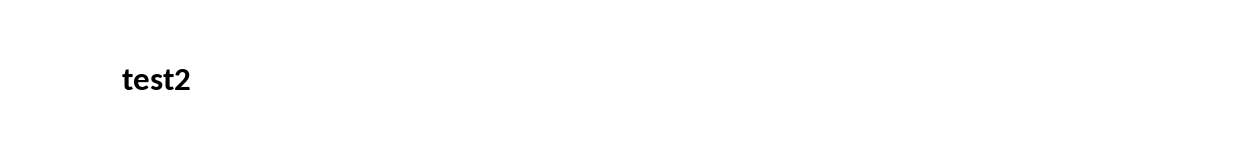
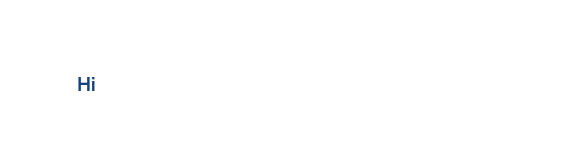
- test2
+ Hi

